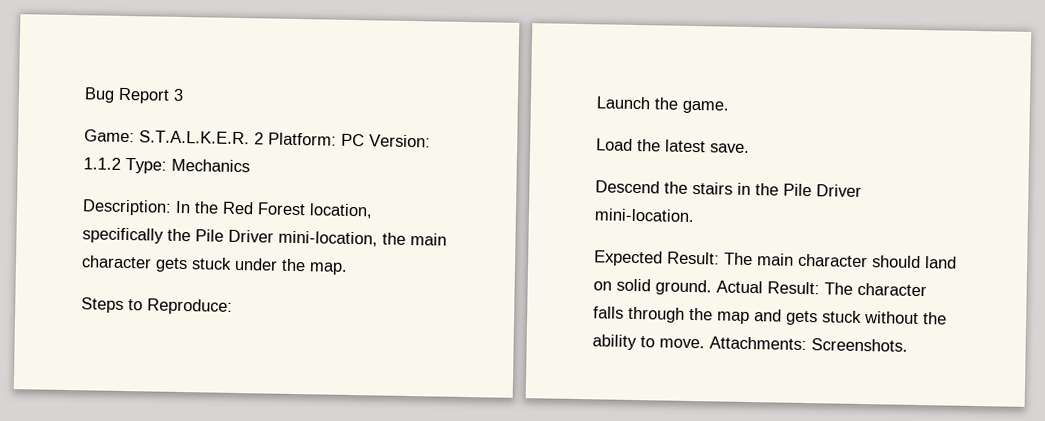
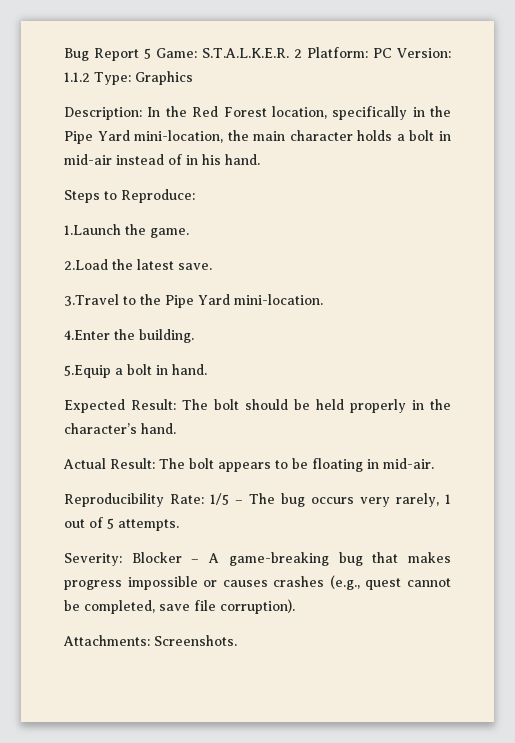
- Bug Report 3
- Game: S.T.A.L.K.E.R. 2 Platform: PC Version: 1.1.2 Type: Mechanics
+ Bug Report 5 Game: S.T.A.L.K.E.R. 2 Platform: PC Version: 1.1.2 Type: Graphics
- Description: In the Red Forest location, specifically the Pile Driver mini-location, the main character gets stuck under the map.
+ Description: In the Red Forest location, specifically in the Pipe Yard mini-location, the main character holds a bolt in mid-air instead of in his hand.
- Launch the game.
+ 1.Launch the game.
- Load the latest save.
+ 2.Load the latest save.
- Descend the stairs in the Pile Driver mini-location.
- Expected Result: The main character should land on solid ground. Actual Result: The character falls through the map and gets stuck without the ability to move. Attachments: Screenshots.
+ 3.Travel to the Pipe Yard mini-location.
+ 4.Enter the building.
+ 5.Equip a bolt in hand.
+ Expected Result: The bolt should be held properly in the character’s hand.
+ Actual Result: The bolt appears to be floating in mid-air.
+ Reproducibility Rate: 1/5 – The bug occurs very rarely, 1 out of 5 attempts.
+ Severity: Blocker – A game-breaking bug that makes progress impossible or causes crashes (e.g., quest cannot be completed, save file corruption).
+ Attachments: Screenshots.

